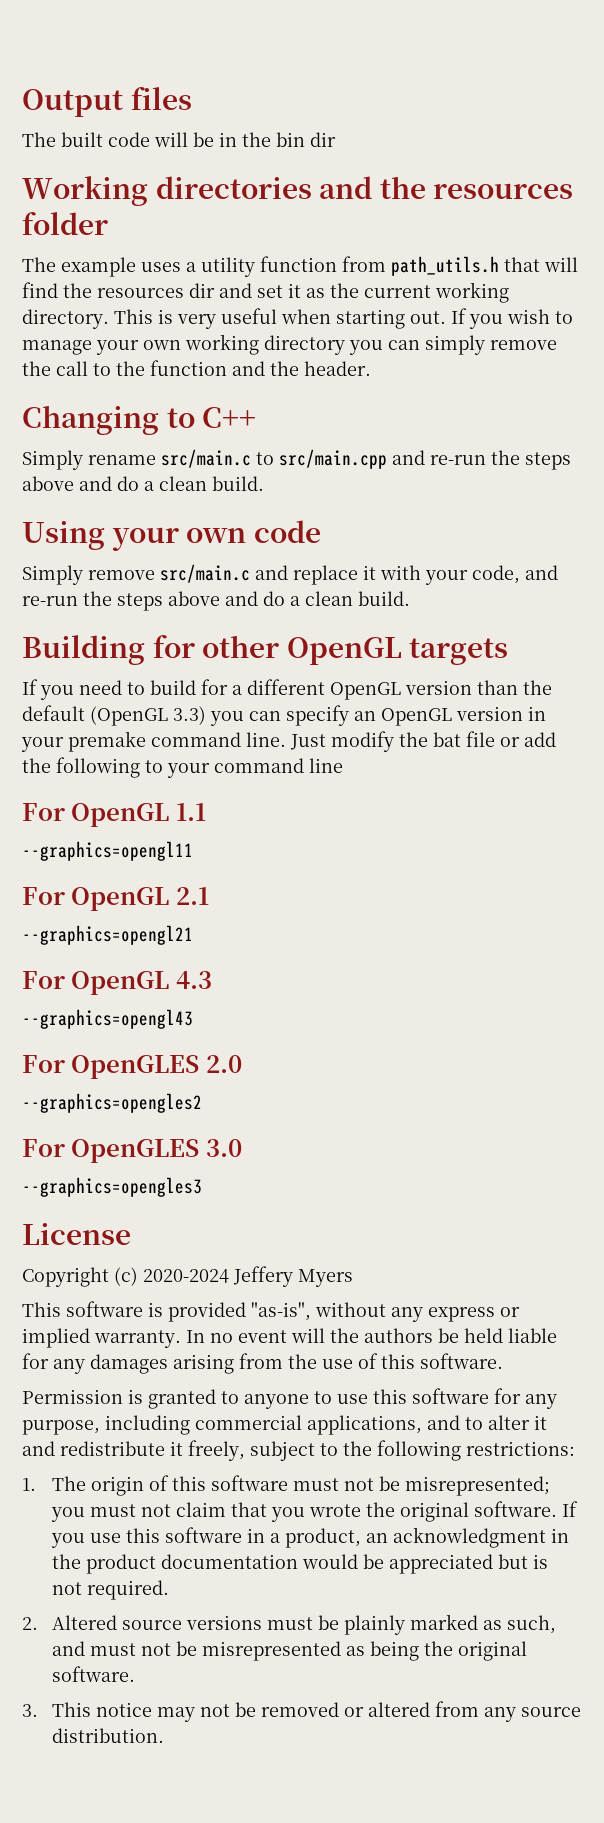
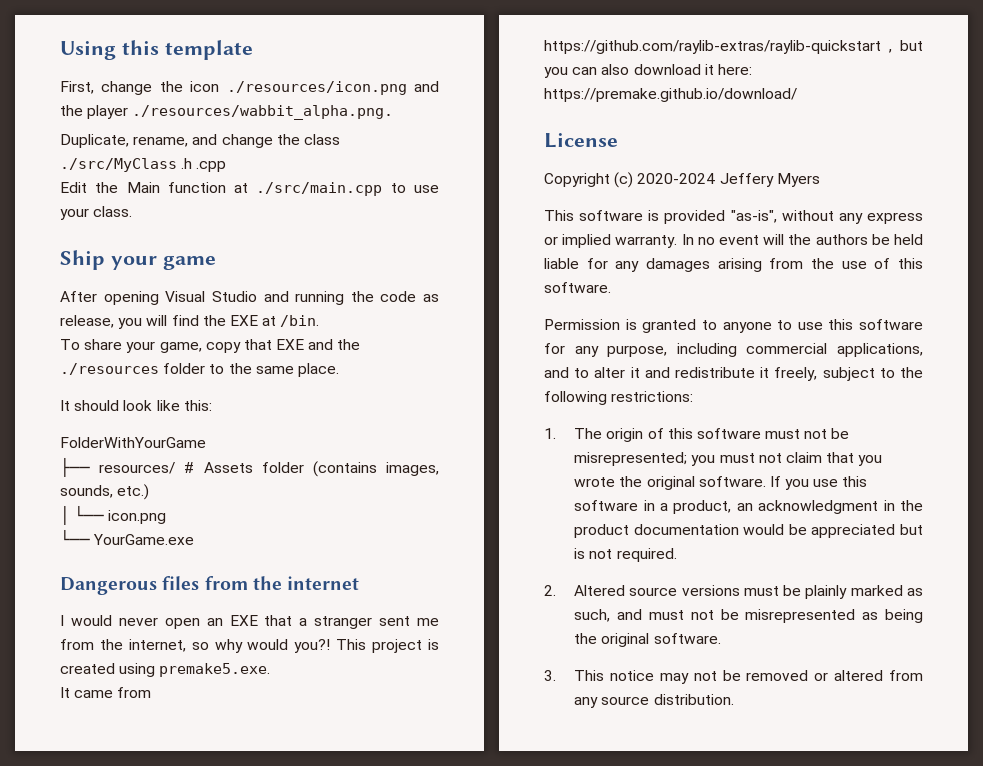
- Output files
- The built code will be in the bin dir
- Working directories and the resources folder
- The example uses a utility function from path_utils.h that will find the resources dir and set it as the current working directory. This is very useful when starting out. If you wish to manage your own working directory you can simply remove the call to the function and the header.
- Changing to C++
- Simply rename src/main.c to src/main.cpp and re-run the steps above and do a clean build.
- Using your own code
- Simply remove src/main.c and replace it with your code, and re-run the steps above and do a clean build.
- Building for other OpenGL targets
- If you need to build for a different OpenGL version than the default (OpenGL 3.3) you can specify an OpenGL version in your premake command line. Just modify the bat file or add the following to your command line
- For OpenGL 1.1
- --graphics=opengl11
- For OpenGL 2.1
- --graphics=opengl21
- For OpenGL 4.3
- --graphics=opengl43
- For OpenGLES 2.0
- --graphics=opengles2
- For OpenGLES 3.0
- --graphics=opengles3
+ Using this template
+ First, change the icon ./resources/icon.png and the player ./resources/wabbit_alpha.png.
+ Duplicate, rename, and change the class ./src/MyClass .h .cpp
+ Edit the Main function at ./src/main.cpp to use your class.
+ Ship your game
+ After opening Visual Studio and running the code as release, you will find the EXE at /bin.
+ To share your game, copy that EXE and the ./resources folder to the same place.
+ It should look like this:
+ FolderWithYourGame
+ ├── resources/ # Assets folder (contains images, sounds, etc.)
+ │ └── icon.png
+ └── YourGame.exe
+ Dangerous files from the internet
+ I would never open an EXE that a stranger sent me from the internet, so why would you?! This project is created using premake5.exe.
+ It came from https://github.com/raylib-extras/raylib-quickstart , but you can also download it here: https://premake.github.io/download/

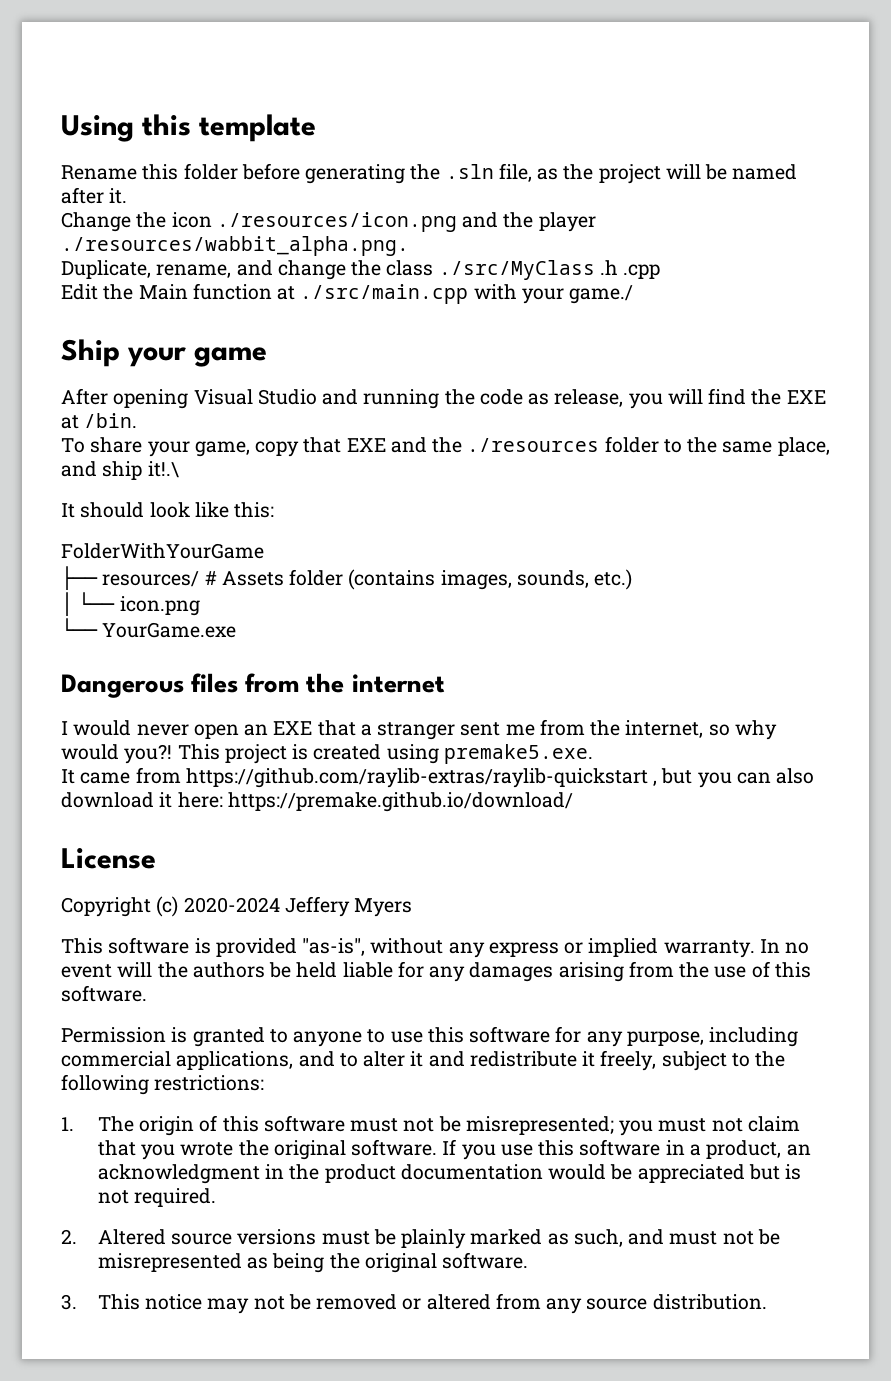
- First, change the icon ./resources/icon.png and the player ./resources/wabbit_alpha.png.
+ Rename this folder before generating the .sln file, as the project will be named after it.
+ Change the icon ./resources/icon.png and the player ./resources/wabbit_alpha.png.
- Edit the Main function at ./src/main.cpp to use your class.
+ Edit the Main function at ./src/main.cpp with your game./
- To share your game, copy that EXE and the ./resources folder to the same place.
+ To share your game, copy that EXE and the ./resources folder to the same place, and ship it!.\

